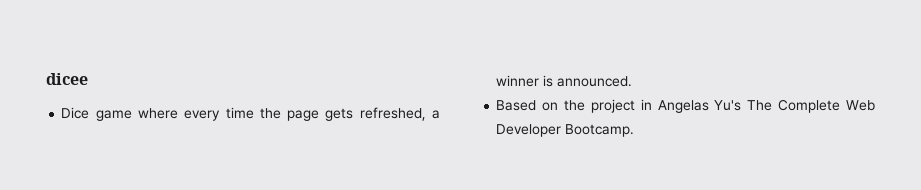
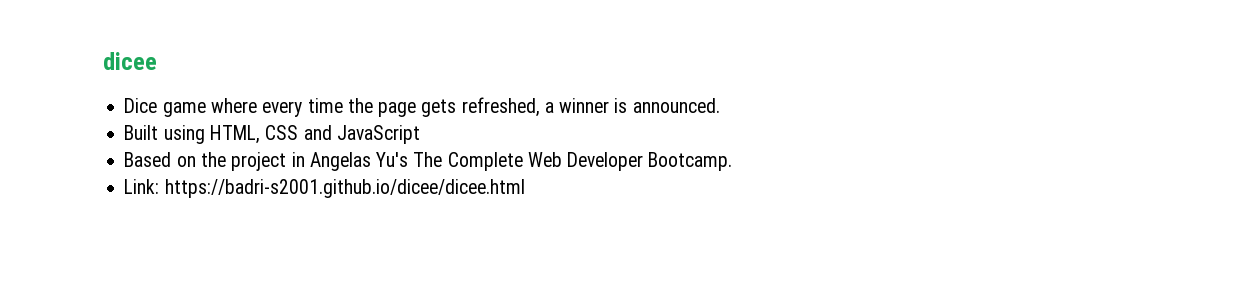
+ Built using HTML, CSS and JavaScript
+ Link: https://badri-s2001.github.io/dicee/dicee.html

